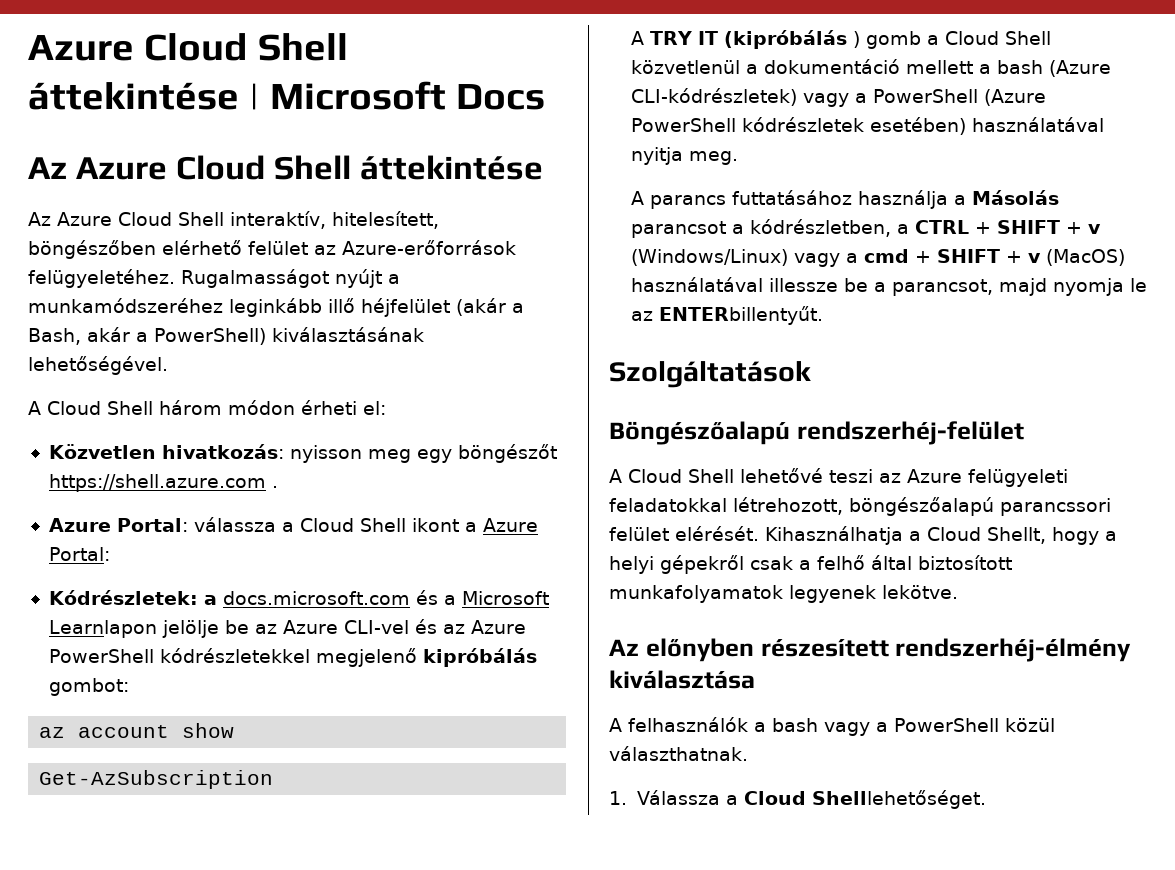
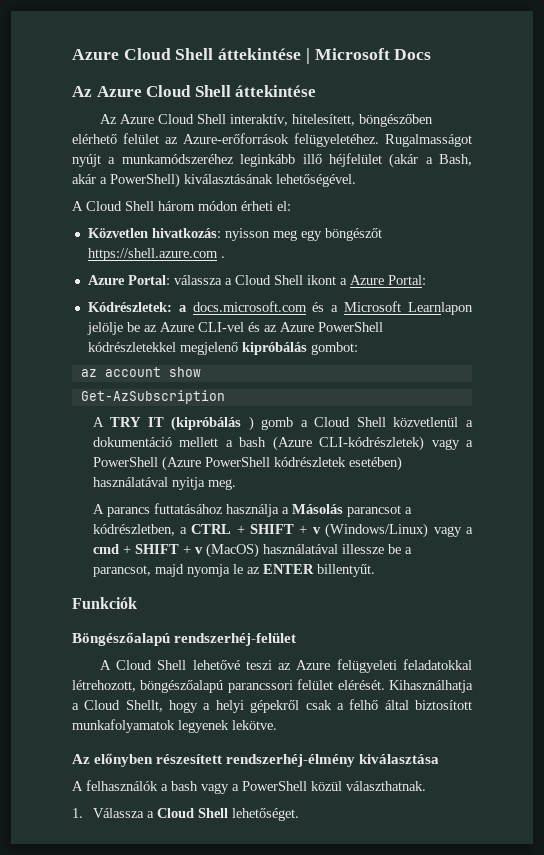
- A parancs futtatásához használja a Másolás parancsot a kódrészletben, a CTRL + SHIFT + v (Windows/Linux) vagy a cmd + SHIFT + v (MacOS) használatával illessze be a parancsot, majd nyomja le az ENTERbillentyűt.
- Szolgáltatások
+ A parancs futtatásához használja a Másolás parancsot a kódrészletben, a CTRL + SHIFT + v (Windows/Linux) vagy a cmd + SHIFT + v (MacOS) használatával illessze be a parancsot, majd nyomja le az ENTER billentyűt.
+ Funkciók
- 1. Válassza a Cloud Shelllehetőséget.
+ 1. Válassza a Cloud Shell lehetőséget.

